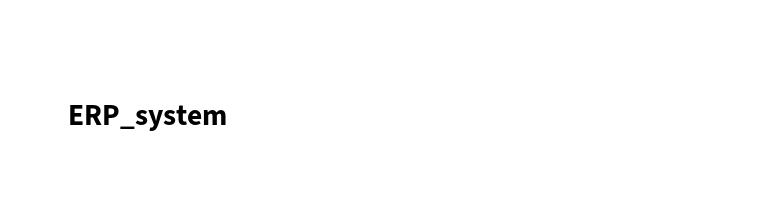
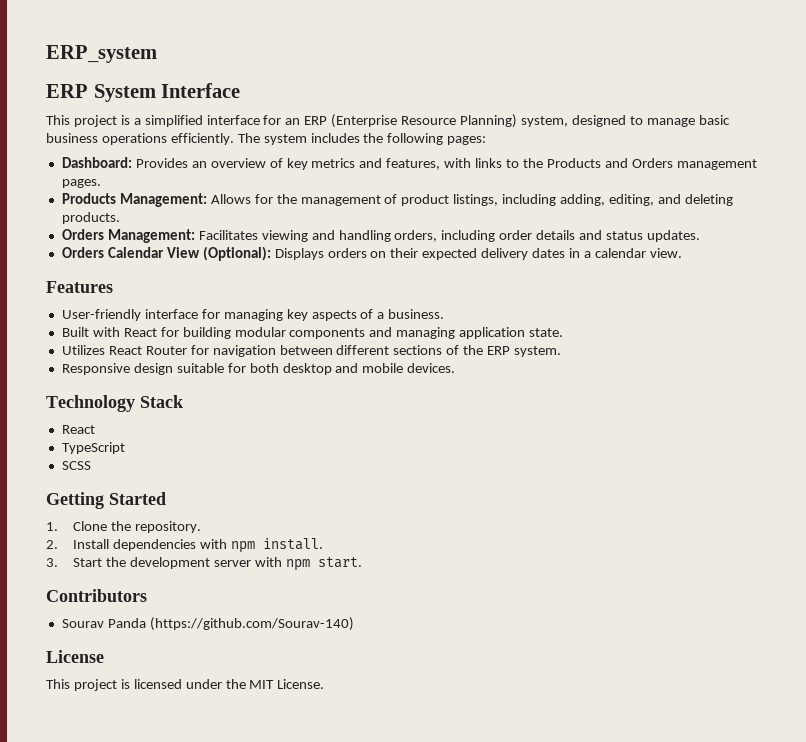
+ ERP System Interface
+ This project is a simplified interface for an ERP (Enterprise Resource Planning) system, designed to manage basic business operations efficiently. The system includes the following pages:
+ Dashboard: Provides an overview of key metrics and features, with links to the Products and Orders management pages.
+ Products Management: Allows for the management of product listings, including adding, editing, and deleting products.
+ Orders Management: Facilitates viewing and handling orders, including order details and status updates.
+ Orders Calendar View (Optional): Displays orders on their expected delivery dates in a calendar view.
+ Features
+ User-friendly interface for managing key aspects of a business.
+ Built with React for building modular components and managing application state.
+ Utilizes React Router for navigation between different sections of the ERP system.
+ Responsive design suitable for both desktop and mobile devices.
+ Technology Stack
+ React
+ TypeScript
+ SCSS
+ Getting Started
+ 1. Clone the repository.
+ 2. Install dependencies with npm install.
+ 3. Start the development server with npm start.
+ Contributors
+ Sourav Panda (https://github.com/Sourav-140)
+ License
+ This project is licensed under the MIT License.

